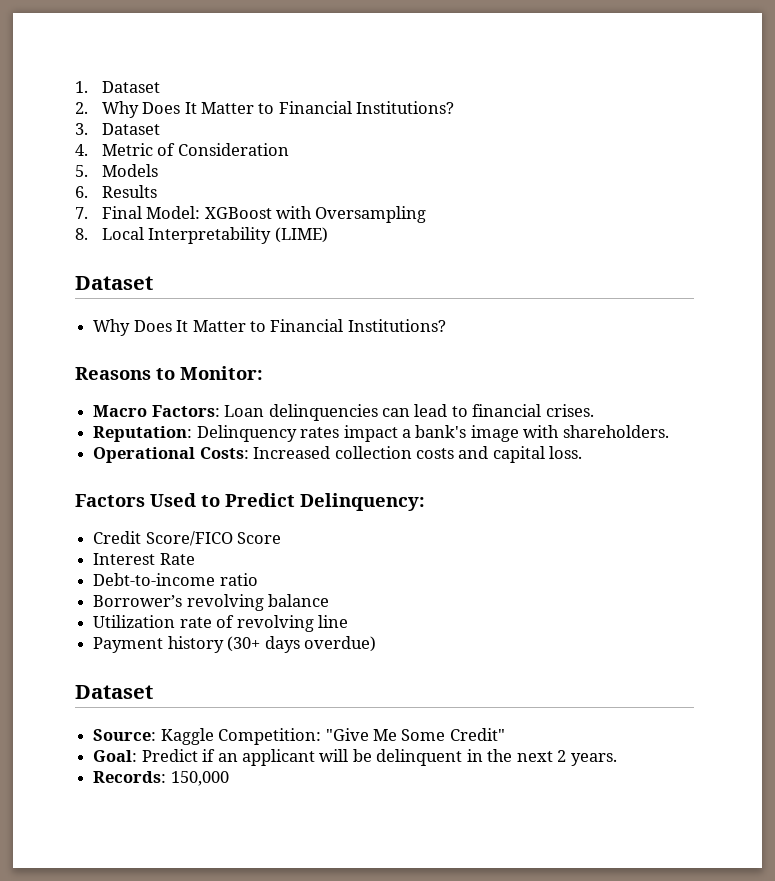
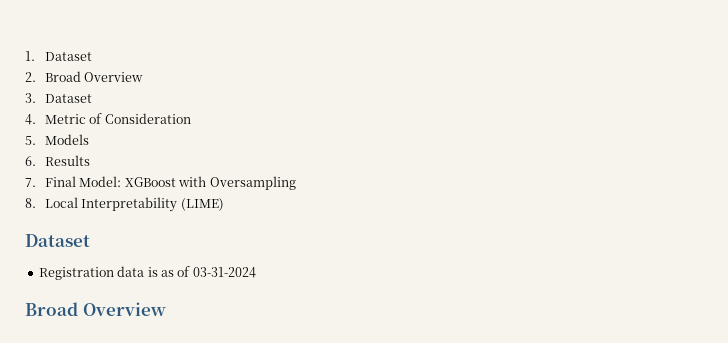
- 2. Why Does It Matter to Financial Institutions?
+ 2. Broad Overview
  8. Local Interpretability (LIME)
  Dataset
- Why Does It Matter to Financial Institutions?
- Reasons to Monitor:
- Macro Factors: Loan delinquencies can lead to financial crises.
- Reputation: Delinquency rates impact a bank's image with shareholders.
- Operational Costs: Increased collection costs and capital loss.
- Factors Used to Predict Delinquency:
- Credit Score/FICO Score
- Interest Rate
- Debt-to-income ratio
- Borrower’s revolving balance
- Utilization rate of revolving line
- Payment history (30+ days overdue)
- Dataset
- Source: Kaggle Competition: "Give Me Some Credit"
- Goal: Predict if an applicant will be delinquent in the next 2 years.
- Records: 150,000
+ Registration data is as of 03-31-2024
+ Broad Overview

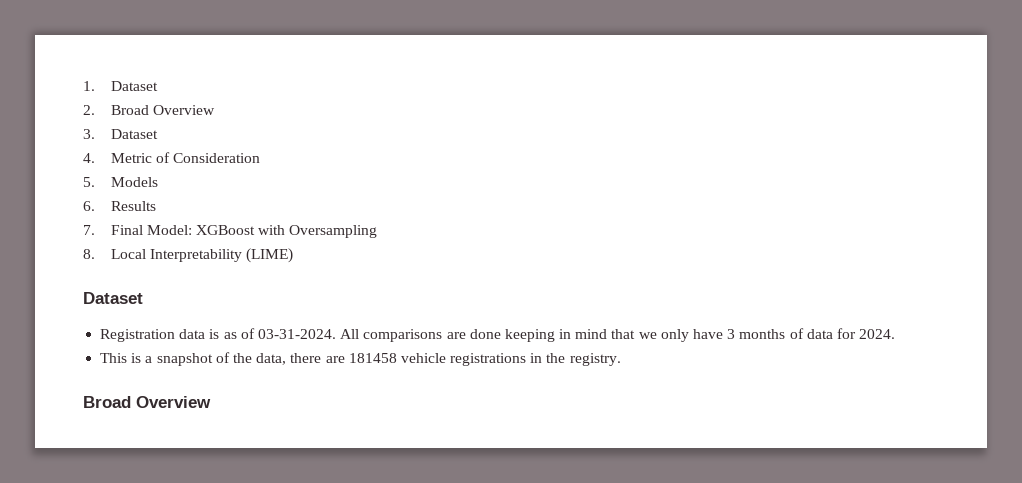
- Registration data is as of 03-31-2024
+ Registration data is as of 03-31-2024. All comparisons are done keeping in mind that we only have 3 months of data for 2024.
+ This is a snapshot of the data, there are 181458 vehicle registrations in the registry.

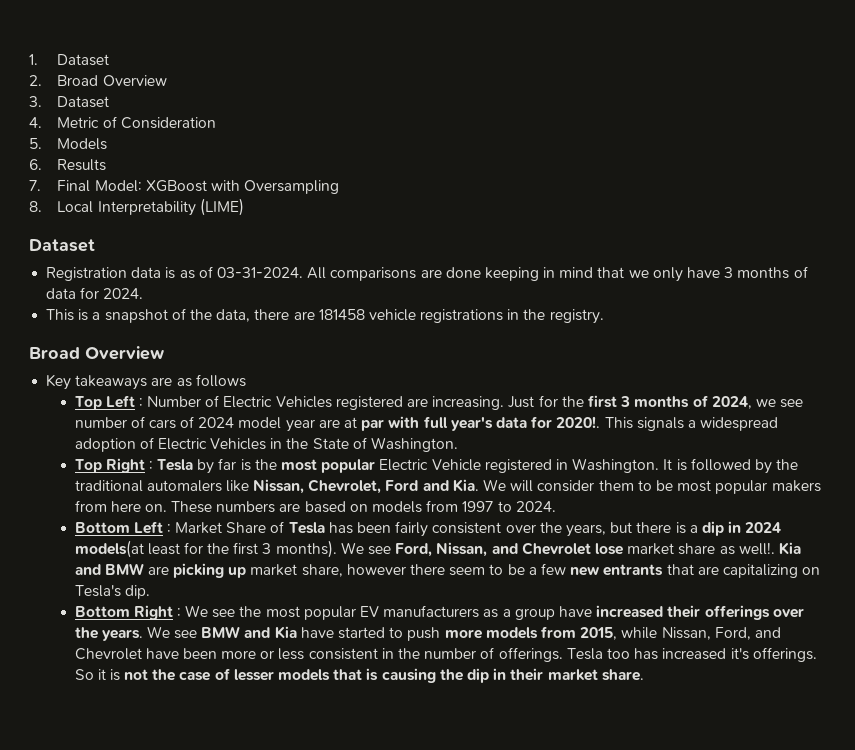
+ Key takeaways are as follows
+ Top Left : Number of Electric Vehicles registered are increasing. Just for the first 3 months of 2024, we see number of cars of 2024 model year are at par with full year's data for 2020!. This signals a widespread adoption of Electric Vehicles in the State of Washington.
+ Top Right : Tesla by far is the most popular Electric Vehicle registered in Washington. It is followed by the traditional automalers like Nissan, Chevrolet, Ford and Kia. We will consider them to be most popular makers from here on. These numbers are based on models from 1997 to 2024.
+ Bottom Left : Market Share of Tesla has been fairly consistent over the years, but there is a dip in 2024 models(at least for the first 3 months). We see Ford, Nissan, and Chevrolet lose market share as well!. Kia and BMW are picking up market share, however there seem to be a few new entrants that are capitalizing on Tesla's dip.
+ Bottom Right : We see the most popular EV manufacturers as a group have increased their offerings over the years. We see BMW and Kia have started to push more models from 2015, while Nissan, Ford, and Chevrolet have been more or less consistent in the number of offerings. Tesla too has increased it's offerings. So it is not the case of lesser models that is causing the dip in their market share.

